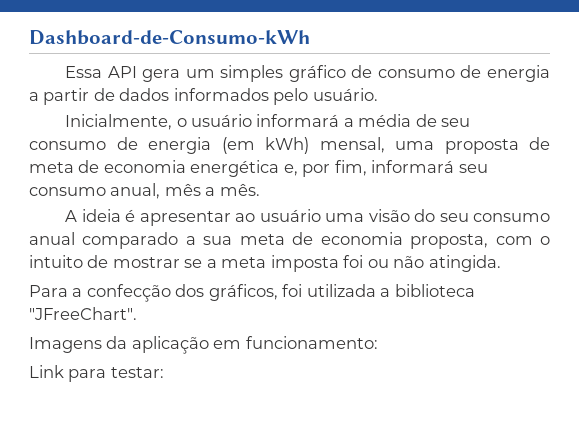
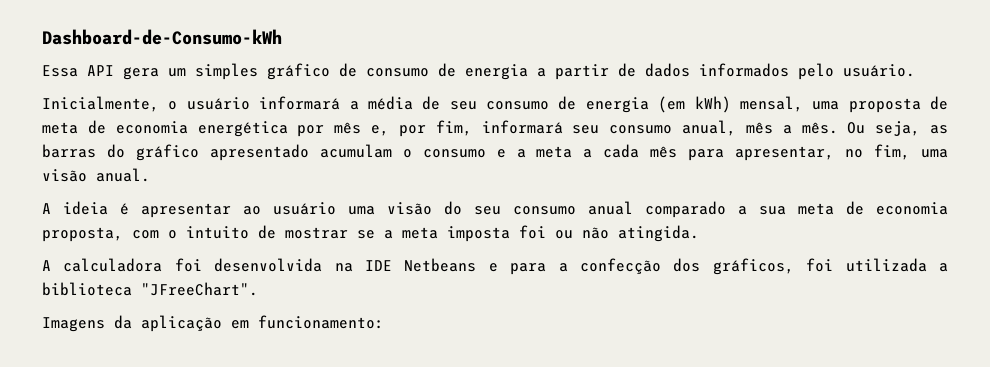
- Inicialmente, o usuário informará a média de seu consumo de energia (em kWh) mensal, uma proposta de meta de economia energética e, por fim, informará seu consumo anual, mês a mês.
+ Inicialmente, o usuário informará a média de seu consumo de energia (em kWh) mensal, uma proposta de meta de economia energética por mês e, por fim, informará seu consumo anual, mês a mês. Ou seja, as barras do gráfico apresentado acumulam o consumo e a meta a cada mês para apresentar, no fim, uma visão anual.
- Para a confecção dos gráficos, foi utilizada a biblioteca "JFreeChart".
+ A calculadora foi desenvolvida na IDE Netbeans e para a confecção dos gráficos, foi utilizada a biblioteca "JFreeChart".
- Link para testar:

